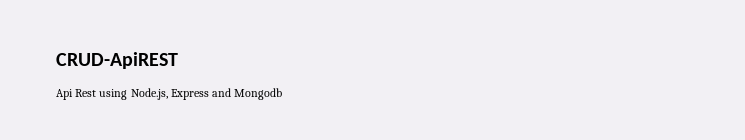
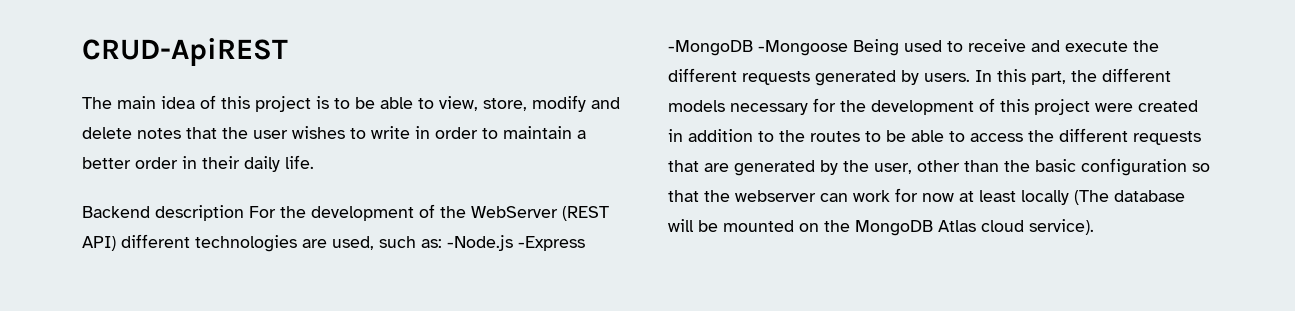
- Api Rest using Node.js, Express and Mongodb
+ The main idea of this project is to be able to view, store, modify and delete notes that the user wishes to write in order to maintain a better order in their daily life.
+ Backend description For the development of the WebServer (REST API) different technologies are used, such as: -Node.js -Express -MongoDB -Mongoose Being used to receive and execute the different requests generated by users. In this part, the different models necessary for the development of this project were created in addition to the routes to be able to access the different requests that are generated by the user, other than the basic configuration so that the webserver can work for now at least locally (The database will be mounted on the MongoDB Atlas cloud service).

